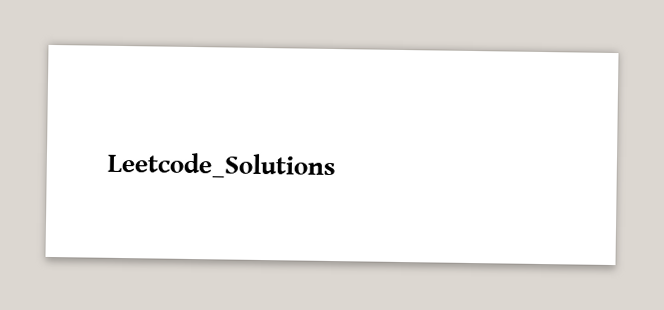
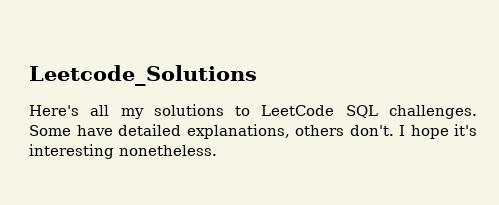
+ Here's all my solutions to LeetCode SQL challenges. Some have detailed explanations, others don't. I hope it's interesting nonetheless.

